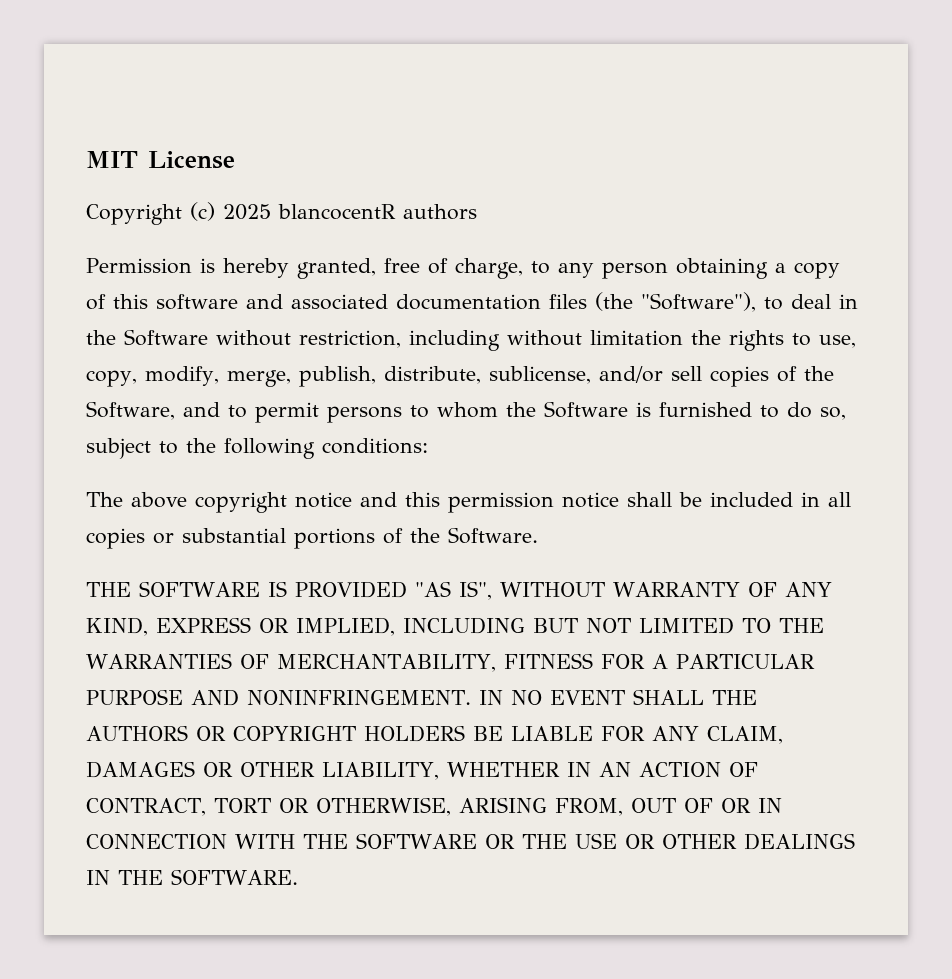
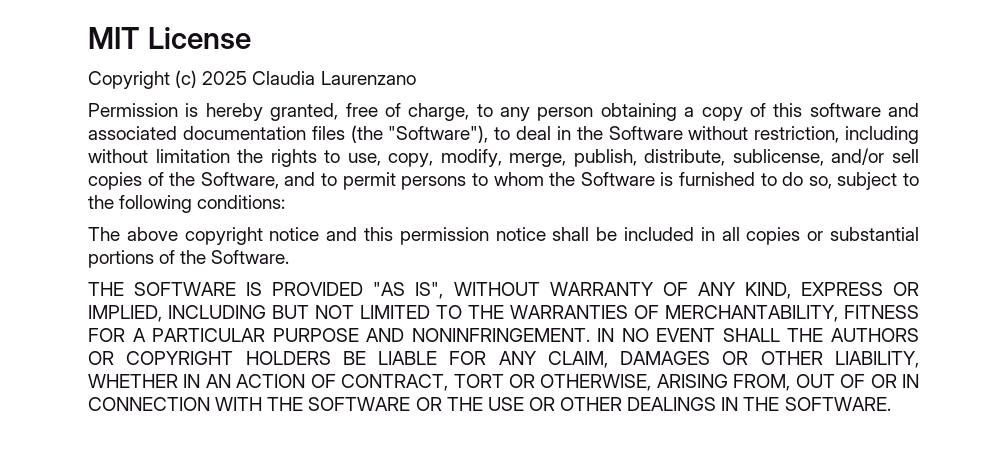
- Copyright (c) 2025 blancocentR authors
+ Copyright (c) 2025 Claudia Laurenzano

